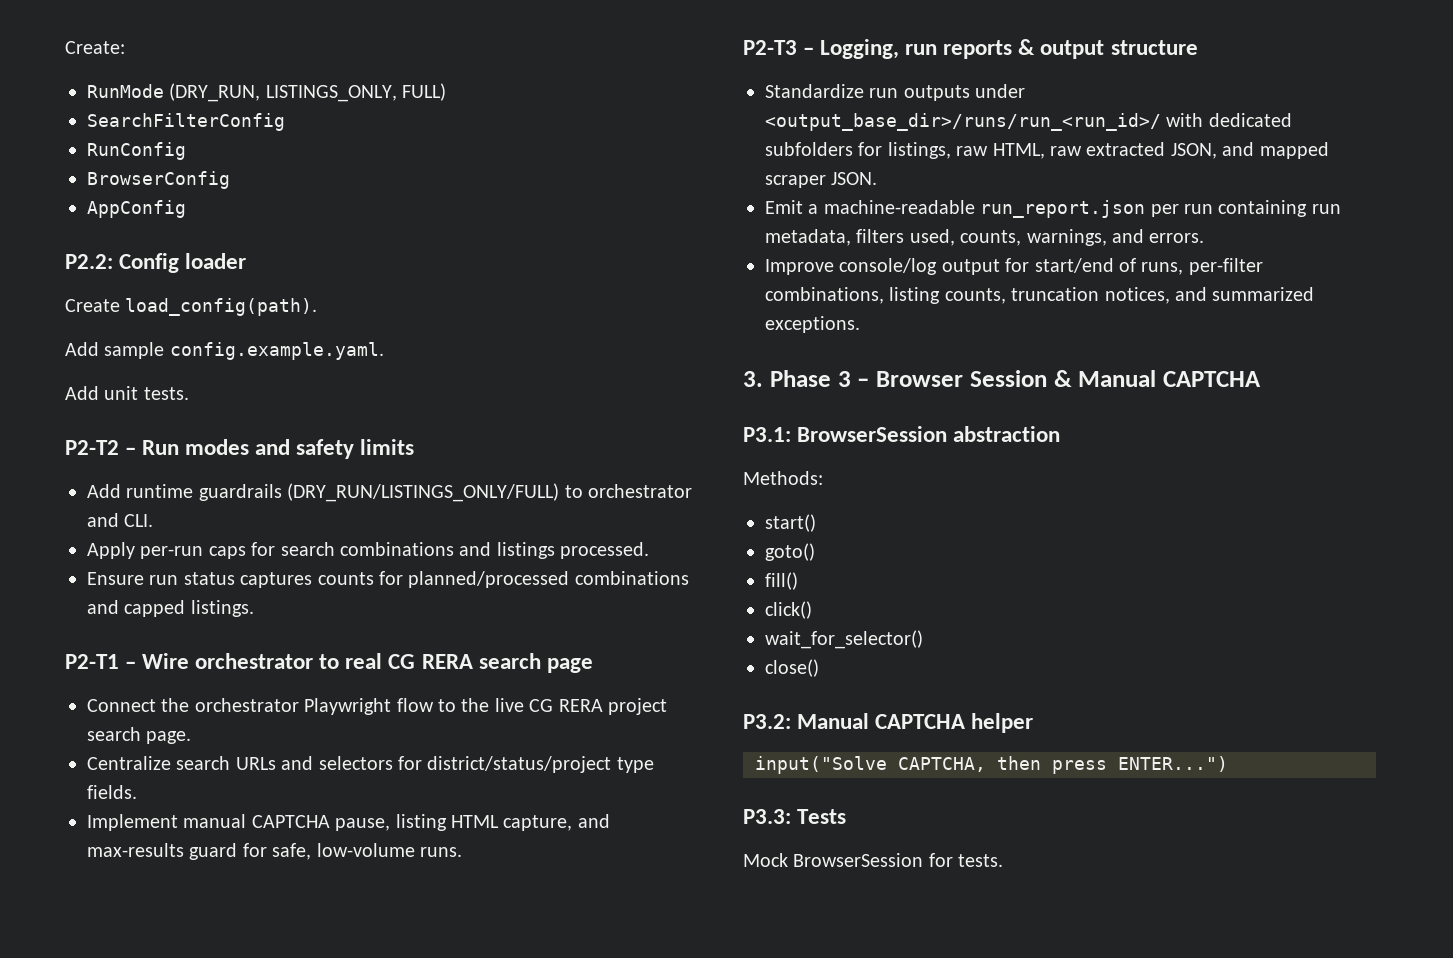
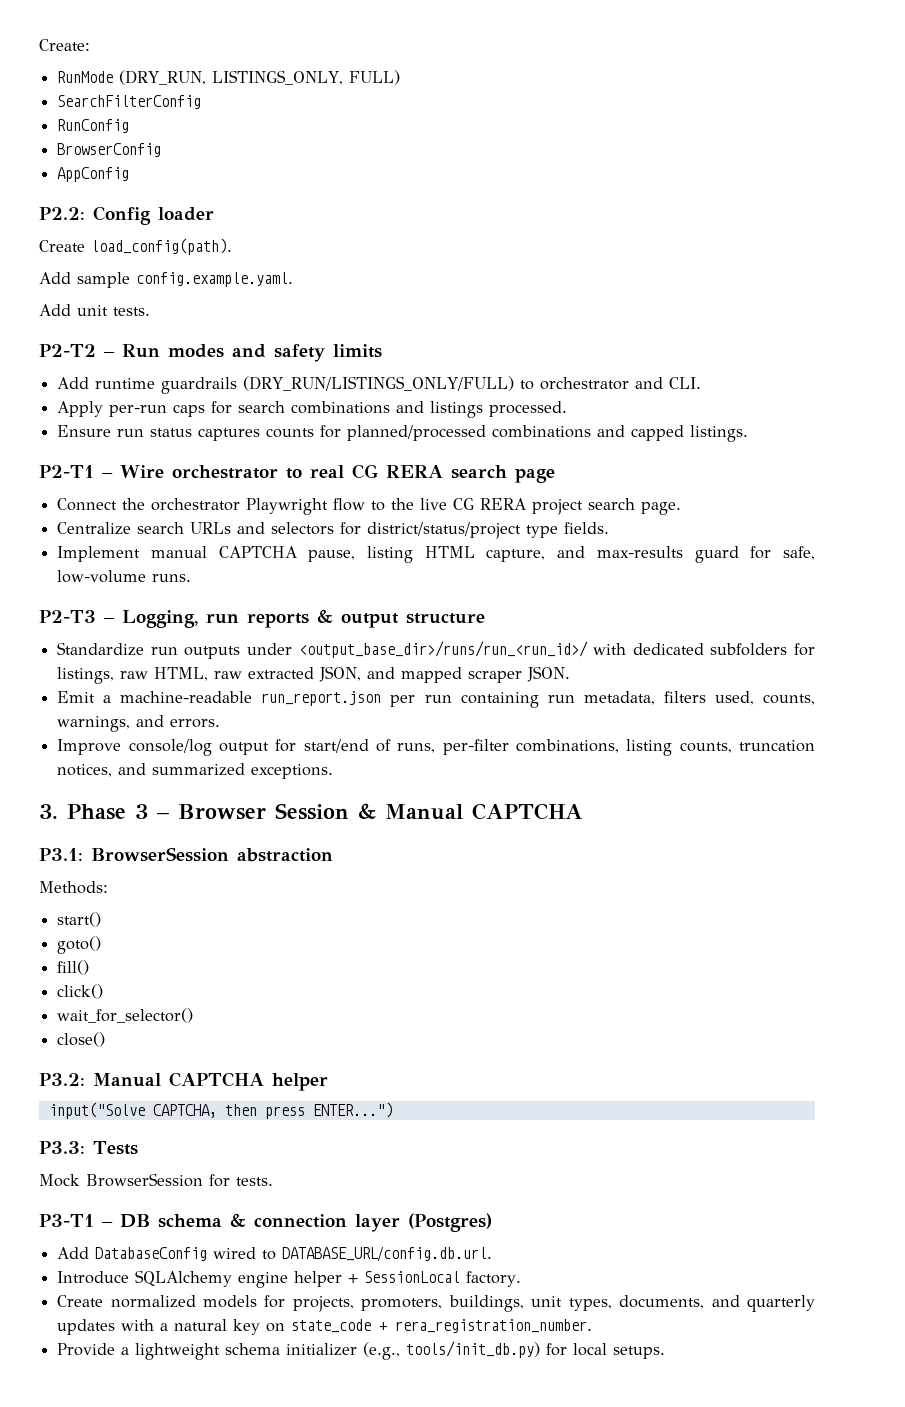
+ P3-T1 – DB schema & connection layer (Postgres)
+ Add DatabaseConfig wired to DATABASE_URL/config.db.url.
+ Introduce SQLAlchemy engine helper + SessionLocal factory.
+ Create normalized models for projects, promoters, buildings, unit types, documents, and quarterly updates with a natural key on state_code + rera_registration_number.
+ Provide a lightweight schema initializer (e.g., tools/init_db.py) for local setups.

